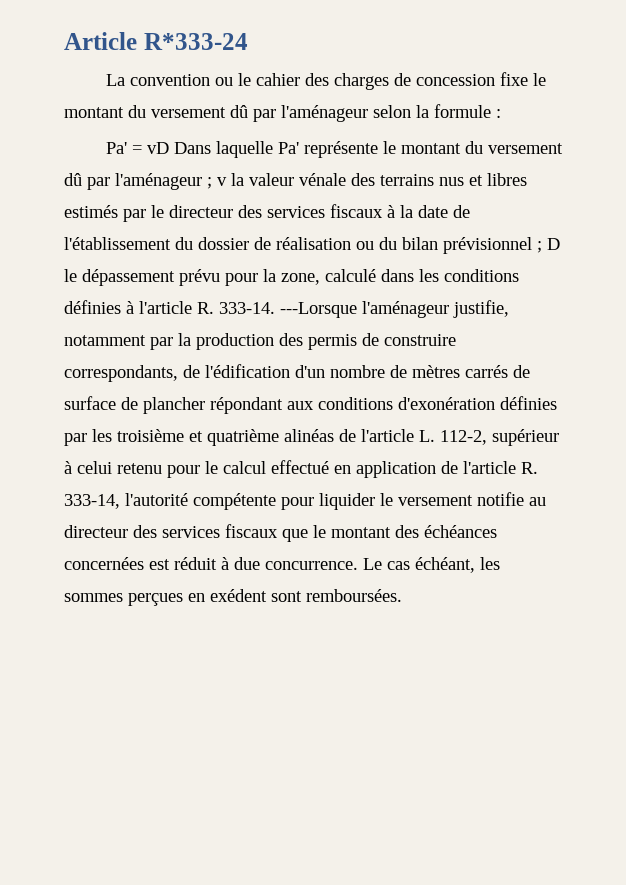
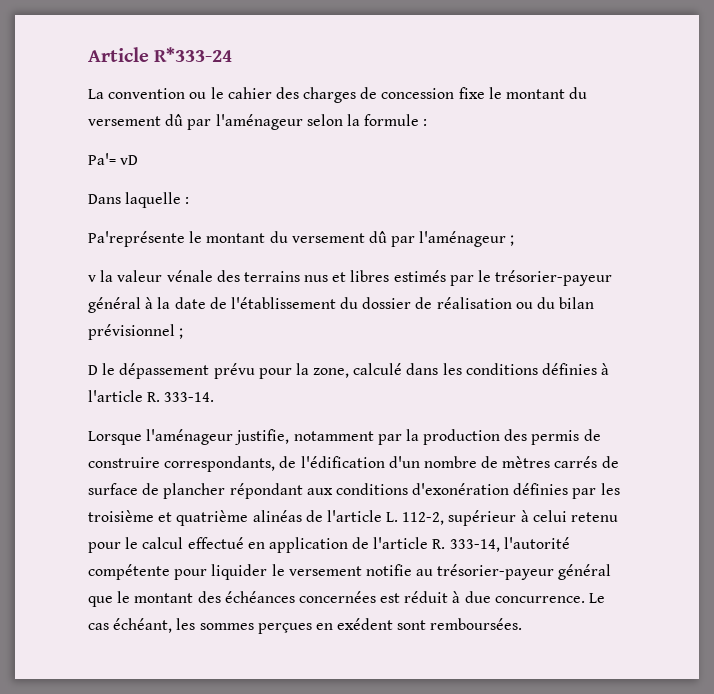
- Pa' = vD Dans laquelle Pa' représente le montant du versement dû par l'aménageur ; v la valeur vénale des terrains nus et libres estimés par le directeur des services fiscaux à la date de l'établissement du dossier de réalisation ou du bilan prévisionnel ; D le dépassement prévu pour la zone, calculé dans les conditions définies à l'article R. 333-14. ---Lorsque l'aménageur justifie, notamment par la production des permis de construire correspondants, de l'édification d'un nombre de mètres carrés de surface de plancher répondant aux conditions d'exonération définies par les troisième et quatrième alinéas de l'article L. 112-2, supérieur à celui retenu pour le calcul effectué en application de l'article R. 333-14, l'autorité compétente pour liquider le versement notifie au directeur des services fiscaux que le montant des échéances concernées est réduit à due concurrence.
+ Pa'= vD
+ Dans laquelle :
+ Pa'représente le montant du versement dû par l'aménageur ;
+ v la valeur vénale des terrains nus et libres estimés par le trésorier-payeur général à la date de l'établissement du dossier de réalisation ou du bilan prévisionnel ;
+ D le dépassement prévu pour la zone, calculé dans les conditions définies à l'article R. 333-14.
+ Lorsque l'aménageur justifie, notamment par la production des permis de construire correspondants, de l'édification d'un nombre de mètres carrés de surface de plancher répondant aux conditions d'exonération définies par les troisième et quatrième alinéas de l'article L. 112-2, supérieur à celui retenu pour le calcul effectué en application de l'article R. 333-14, l'autorité compétente pour liquider le versement notifie au trésorier-payeur général que le montant des échéances concernées est réduit à due concurrence.

